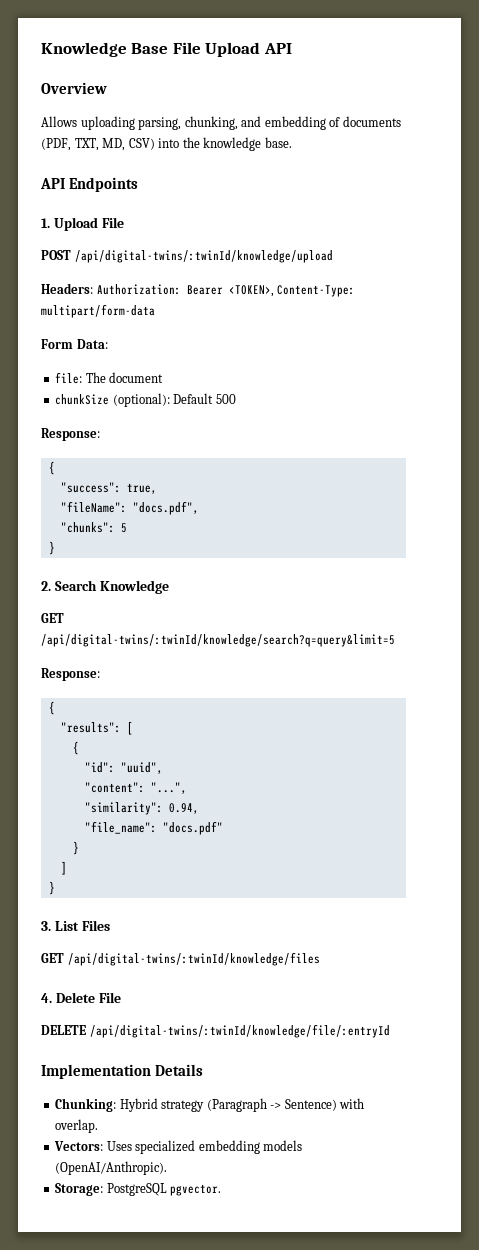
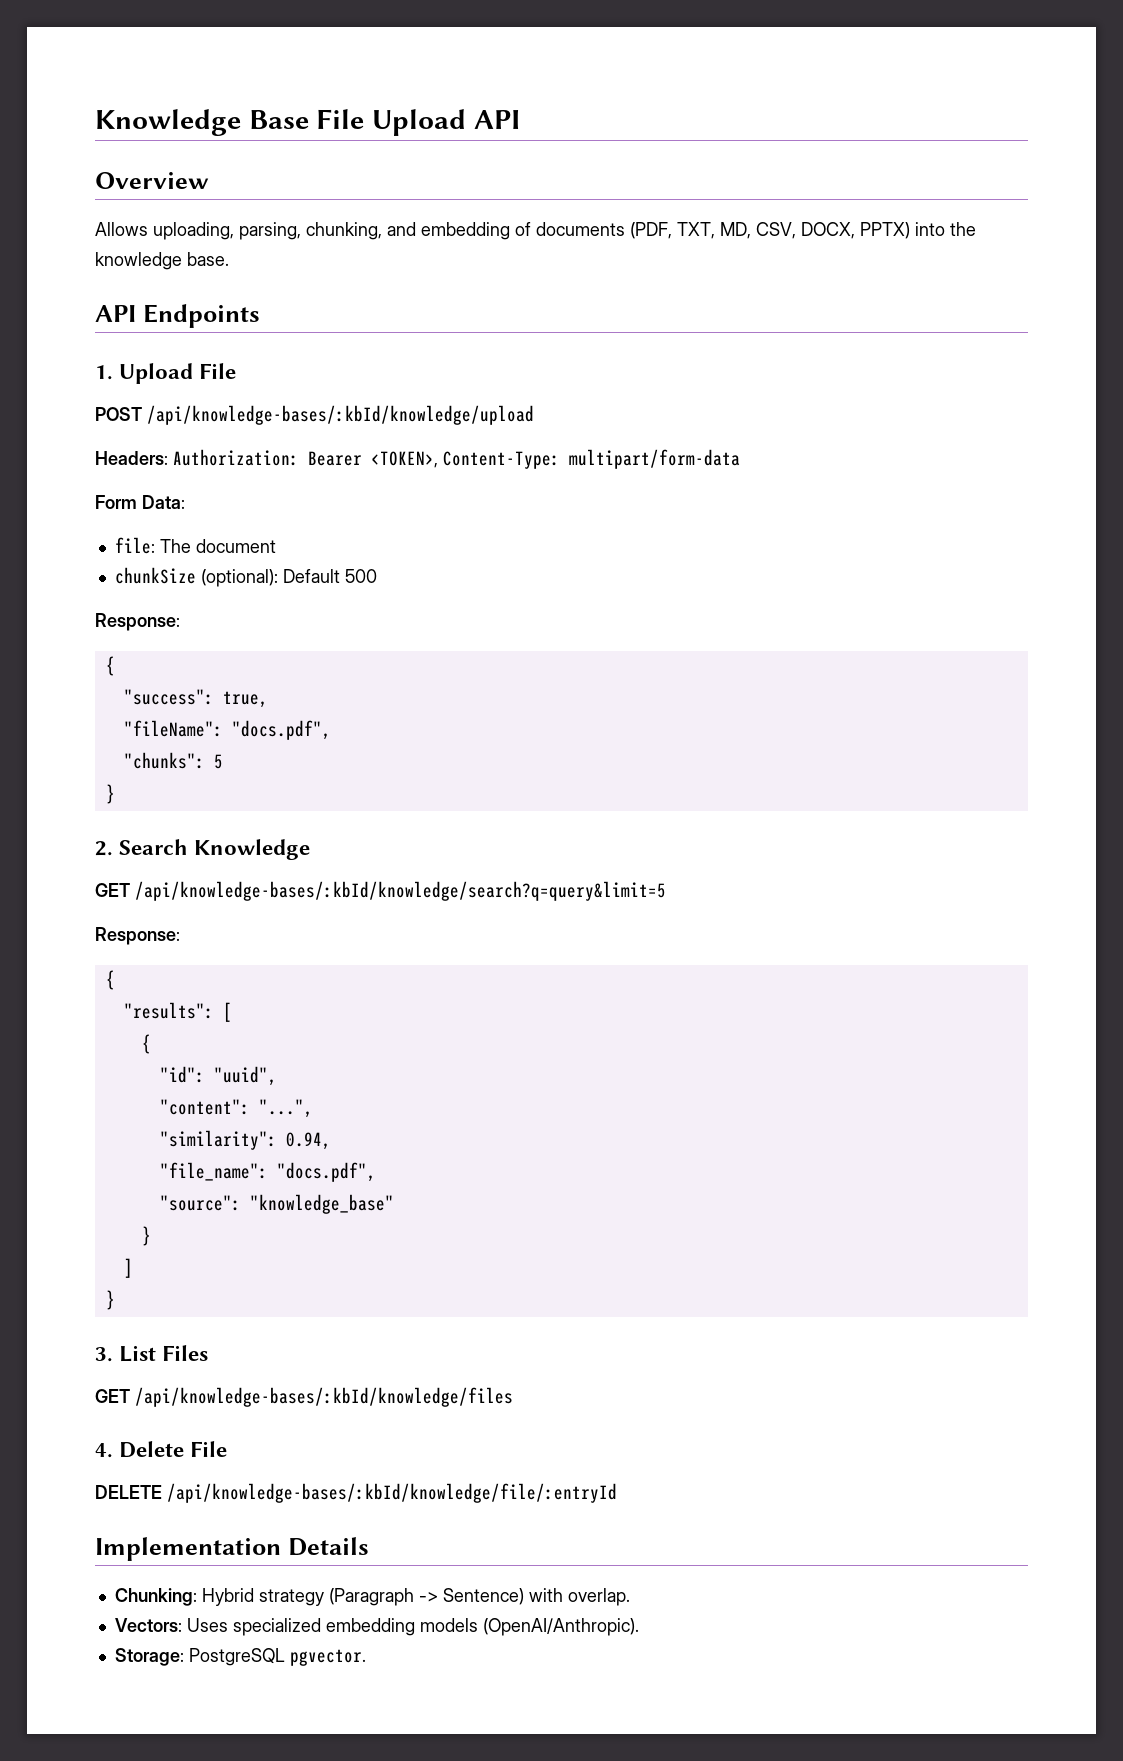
- Allows uploading parsing, chunking, and embedding of documents (PDF, TXT, MD, CSV) into the knowledge base.
+ Allows uploading, parsing, chunking, and embedding of documents (PDF, TXT, MD, CSV, DOCX, PPTX) into the knowledge base.
- POST /api/digital-twins/:twinId/knowledge/upload
+ POST /api/knowledge-bases/:kbId/knowledge/upload
- GET /api/digital-twins/:twinId/knowledge/search?q=query&limit=5
+ GET /api/knowledge-bases/:kbId/knowledge/search?q=query&limit=5
- "file_name": "docs.pdf"
+ "file_name": "docs.pdf",
+ "source": "knowledge_base"
- GET /api/digital-twins/:twinId/knowledge/files
+ GET /api/knowledge-bases/:kbId/knowledge/files
- DELETE /api/digital-twins/:twinId/knowledge/file/:entryId
+ DELETE /api/knowledge-bases/:kbId/knowledge/file/:entryId

